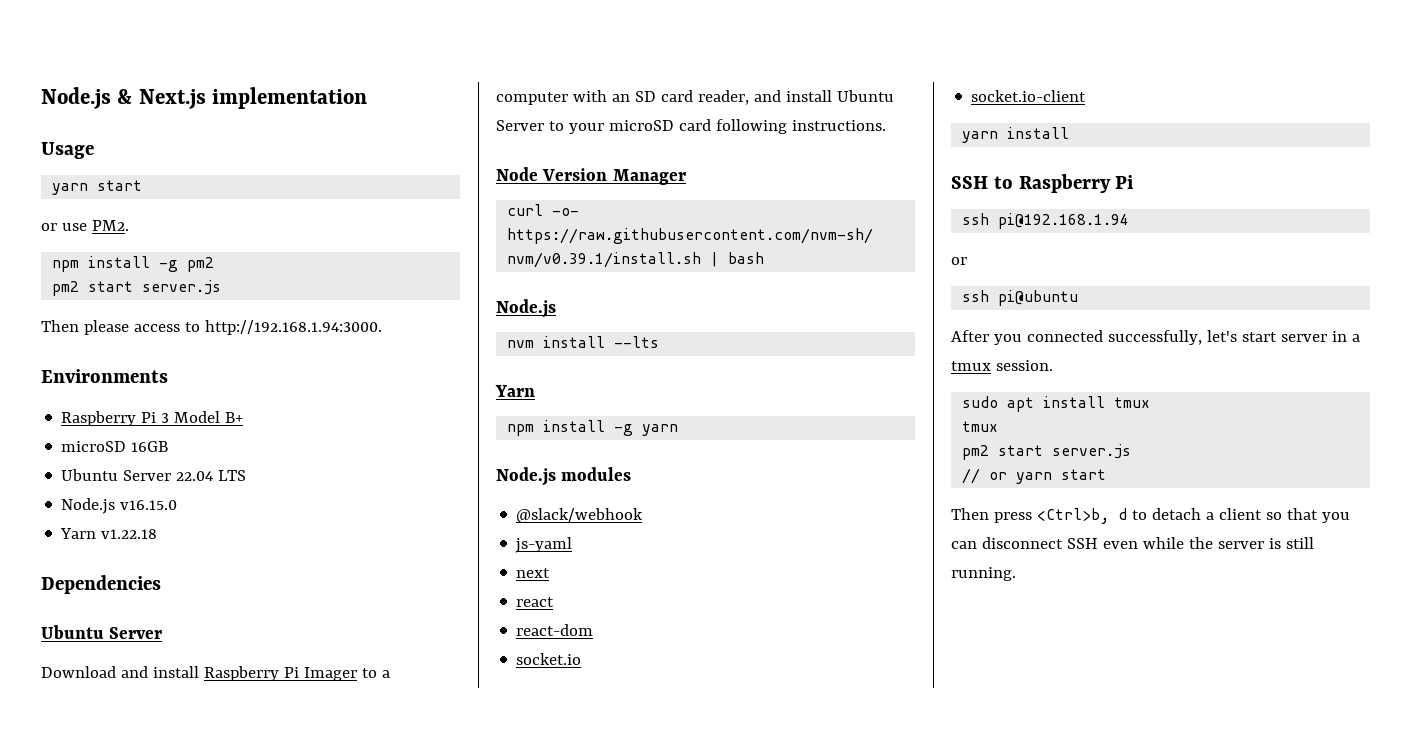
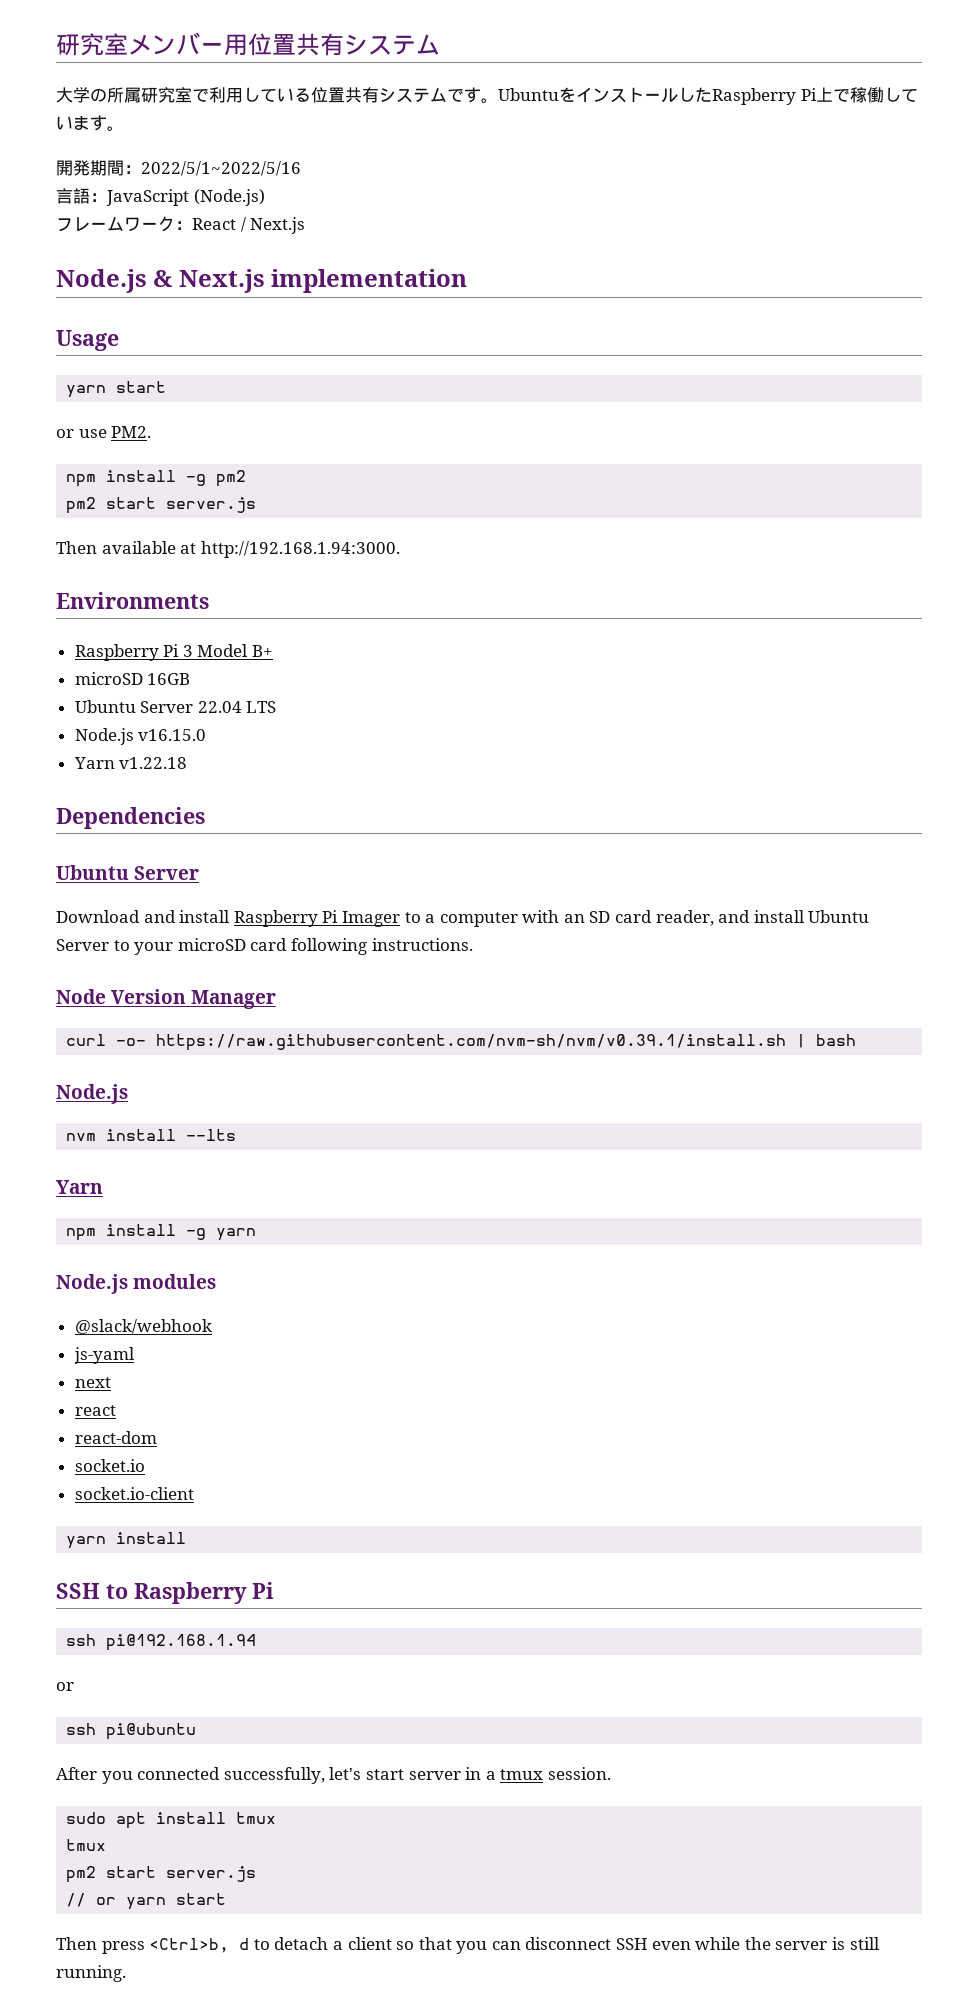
+ 研究室メンバー用位置共有システム
+ 大学の所属研究室で利用している位置共有システムです。UbuntuをインストールしたRaspberry Pi上で稼働しています。
+ 開発期間：2022/5/1~2022/5/16
+ 言語：JavaScript (Node.js)
+ フレームワーク：React / Next.js
- Then please access to http://192.168.1.94:3000.
+ Then available at http://192.168.1.94:3000.

